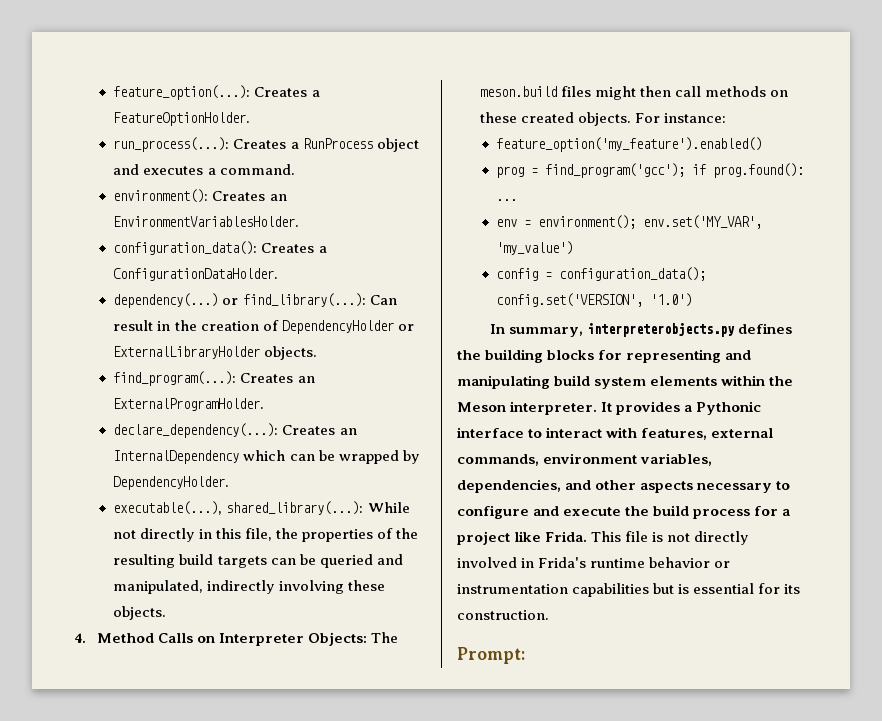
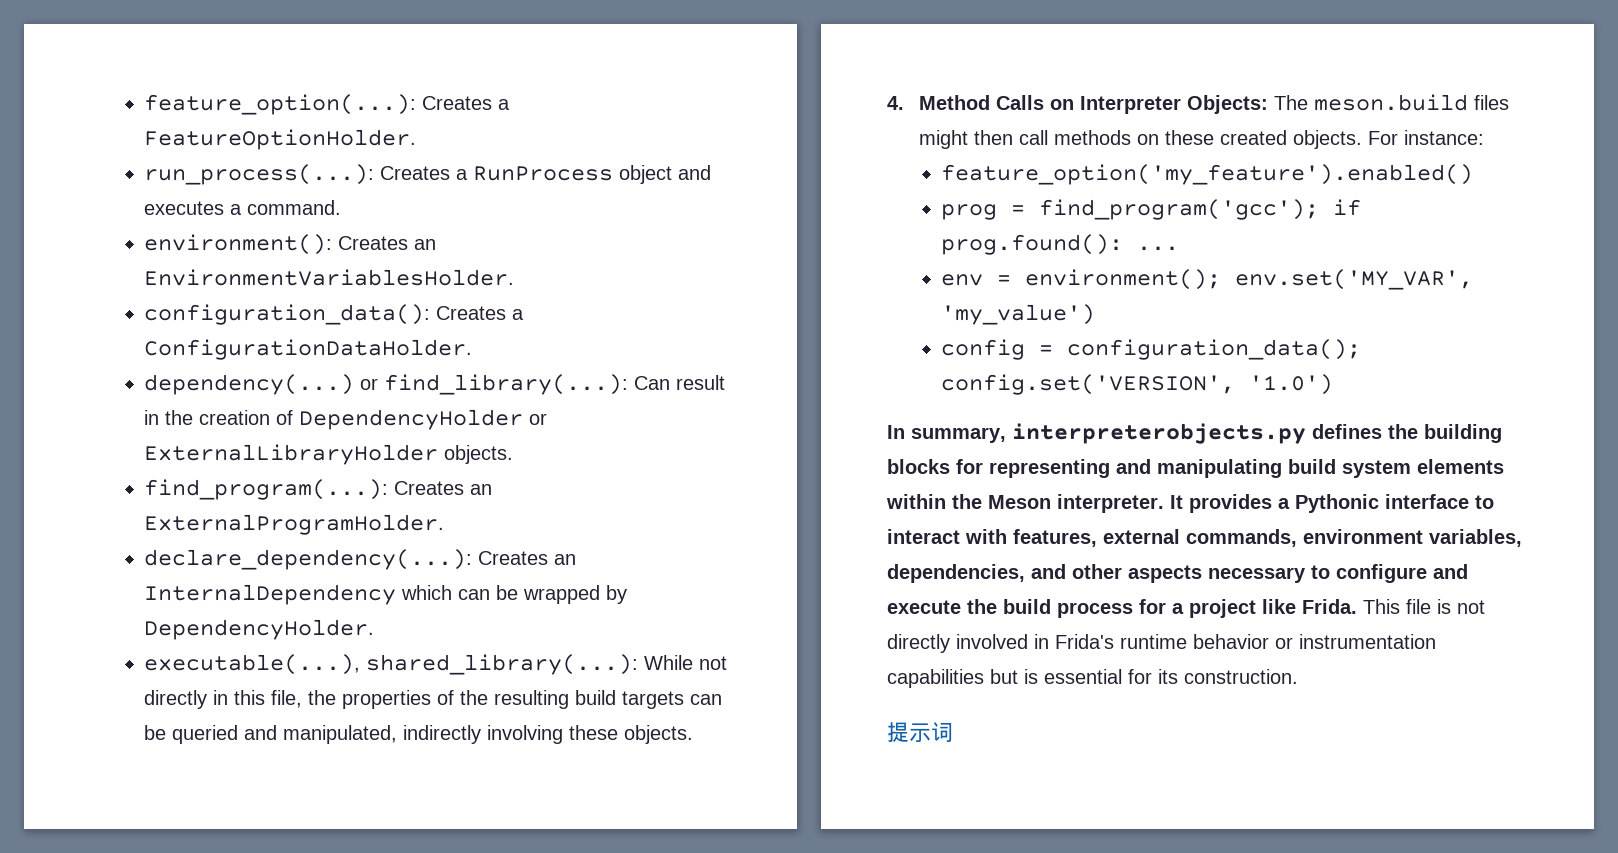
- Prompt:
+ 提示词

